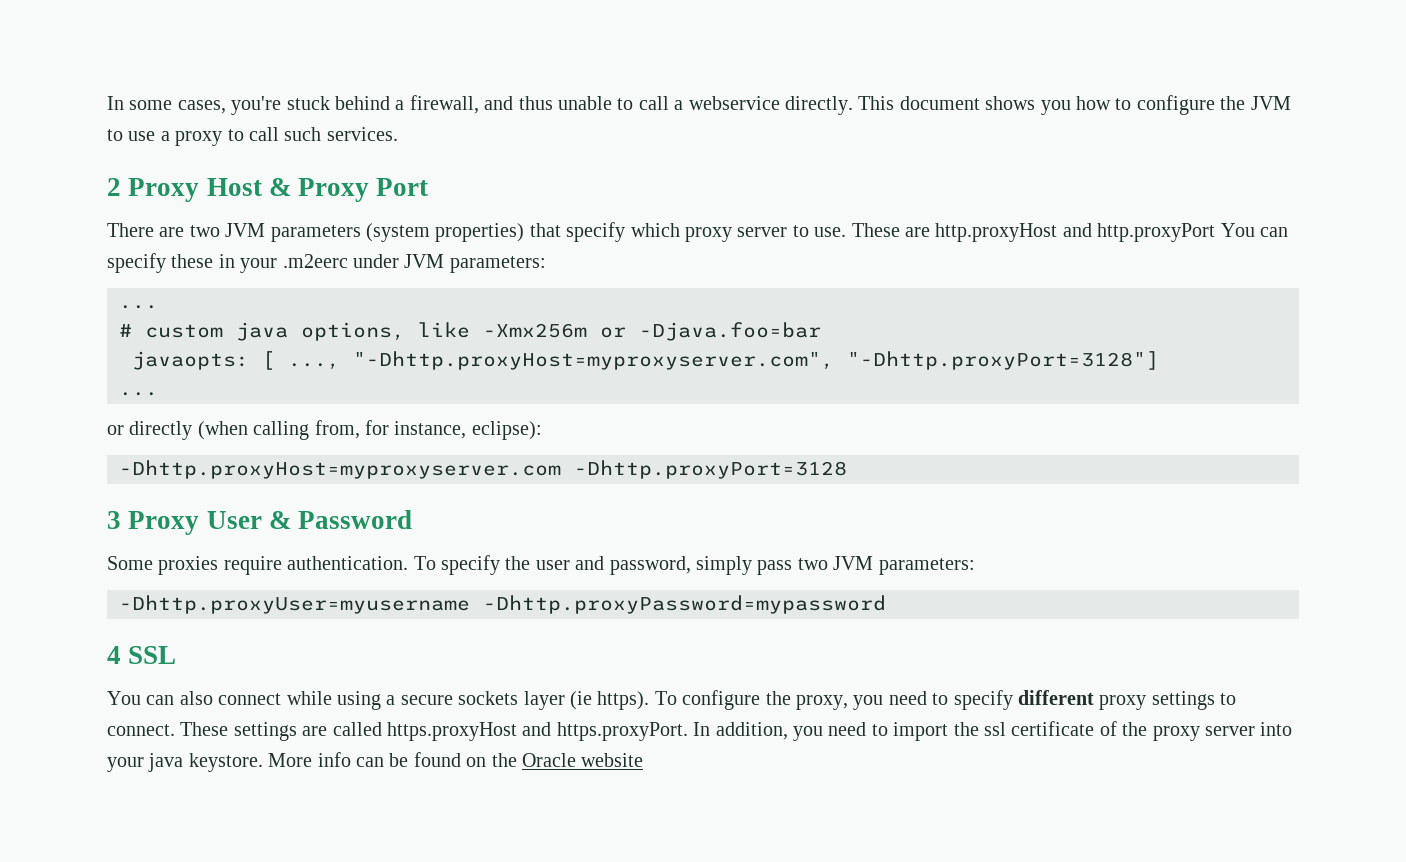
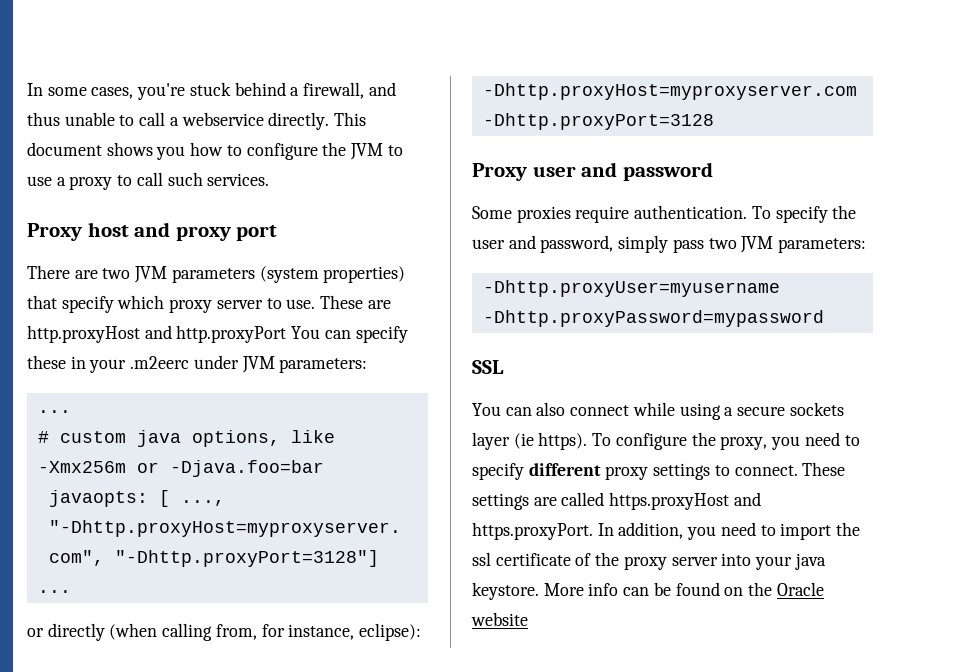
- 2 Proxy Host & Proxy Port
+ Proxy host and proxy port
- 3 Proxy User & Password
+ Proxy user and password
- 4 SSL
+ SSL

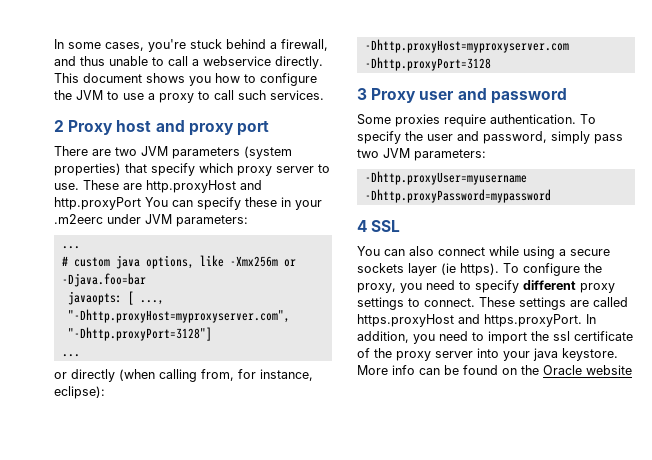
- Proxy host and proxy port
+ 2 Proxy host and proxy port
- Proxy user and password
+ 3 Proxy user and password
- SSL
+ 4 SSL

